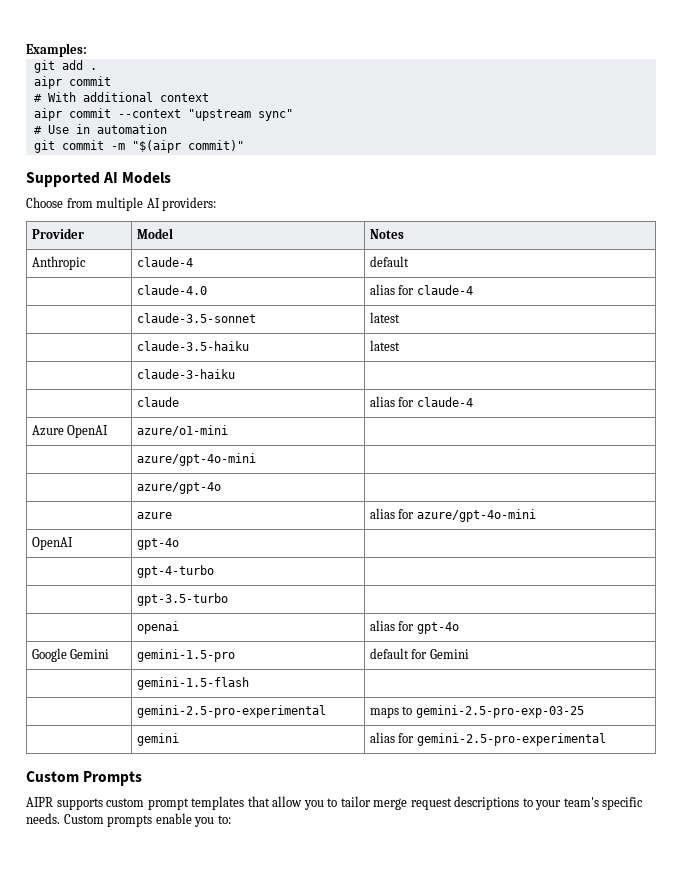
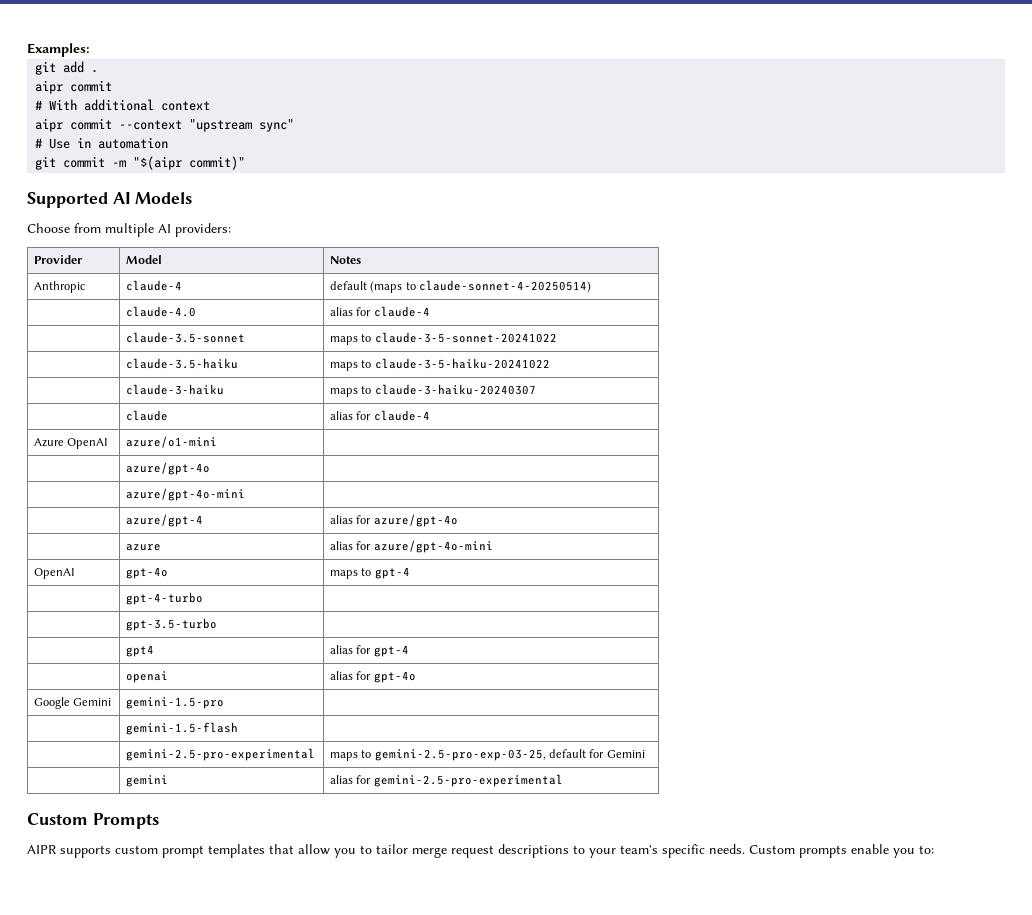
- Anthropic | claude-4 | default
+ Anthropic | claude-4 | default (maps to claude-sonnet-4-20250514)
- | claude-3.5-sonnet | latest
- | claude-3.5-haiku | latest
- | claude-3-haiku |
+ | claude-3.5-sonnet | maps to claude-3-5-sonnet-20241022
+ | claude-3.5-haiku | maps to claude-3-5-haiku-20241022
+ | claude-3-haiku | maps to claude-3-haiku-20240307
+ | azure/gpt-4o |
- | azure/gpt-4o |
+ | azure/gpt-4 | alias for azure/gpt-4o
- OpenAI | gpt-4o |
+ OpenAI | gpt-4o | maps to gpt-4
+ | gpt4 | alias for gpt-4
- Google Gemini | gemini-1.5-pro | default for Gemini
+ Google Gemini | gemini-1.5-pro |
- | gemini-2.5-pro-experimental | maps to gemini-2.5-pro-exp-03-25
+ | gemini-2.5-pro-experimental | maps to gemini-2.5-pro-exp-03-25, default for Gemini

